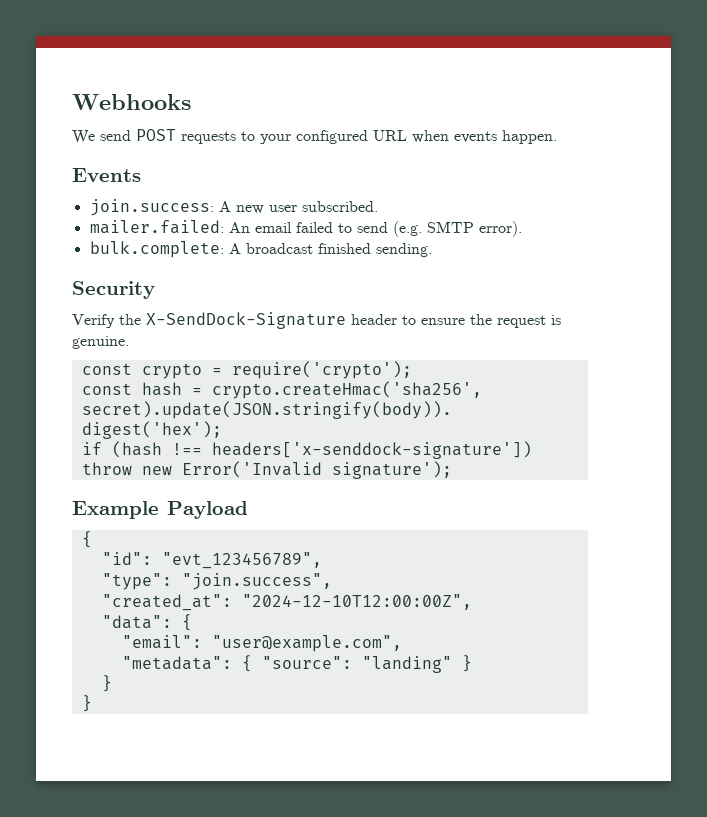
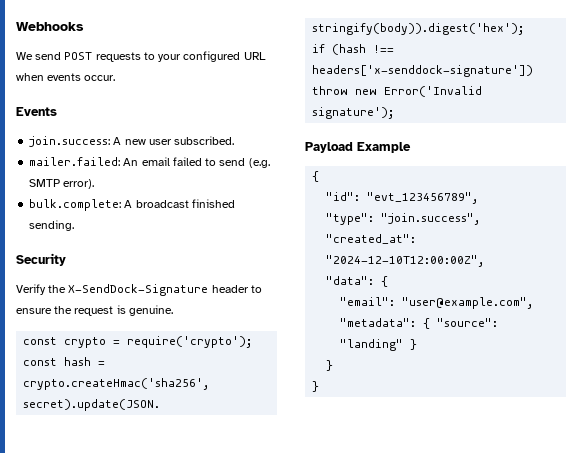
- We send POST requests to your configured URL when events happen.
+ We send POST requests to your configured URL when events occur.
- Example Payload
+ Payload Example

